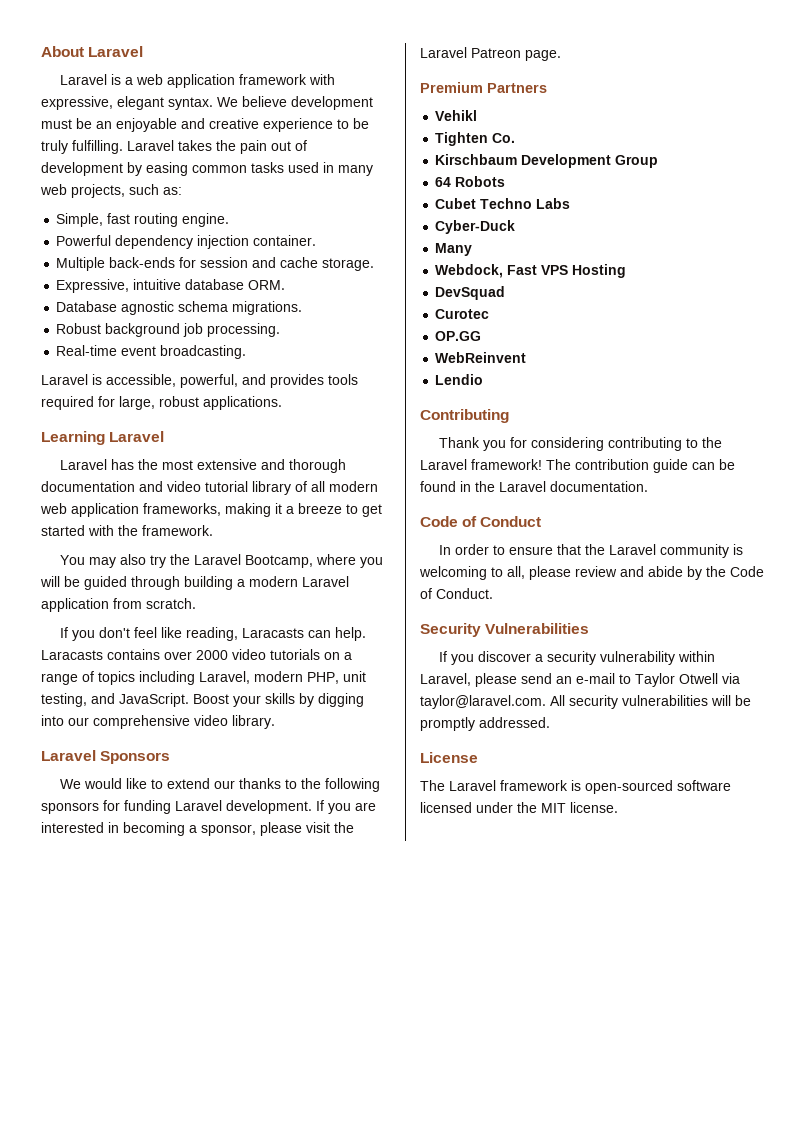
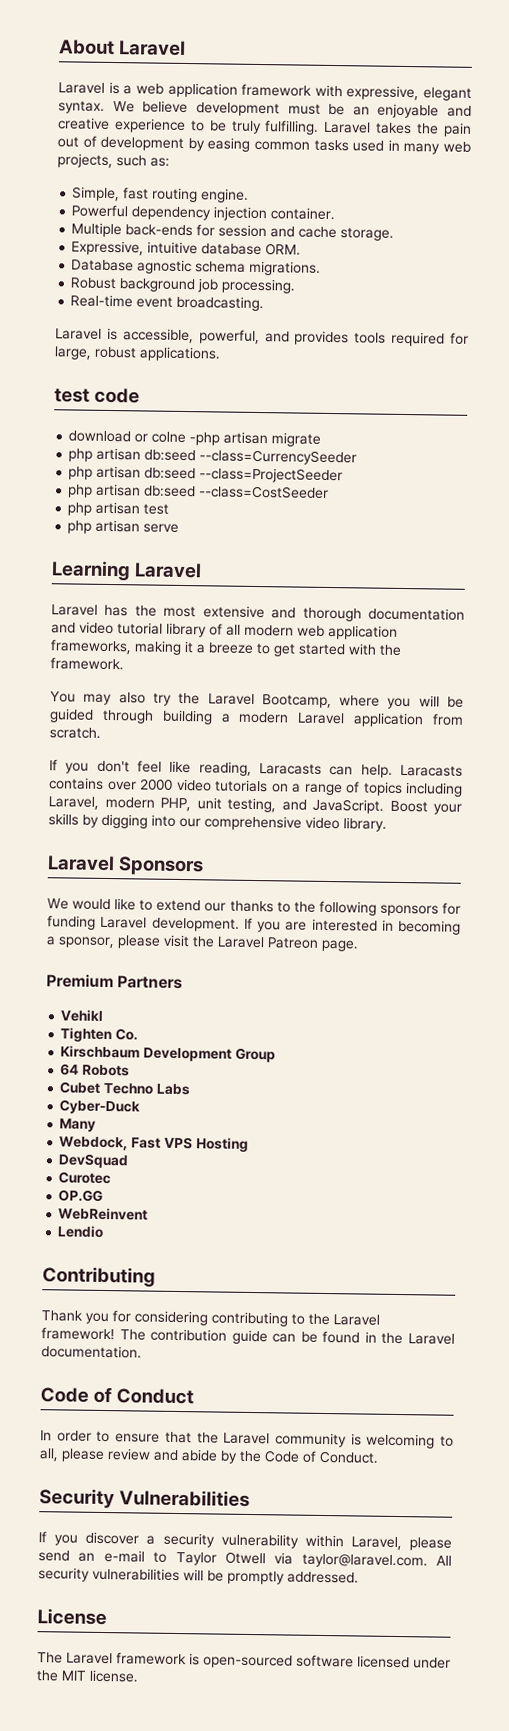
+ test code
+ download or colne -php artisan migrate
+ php artisan db:seed --class=CurrencySeeder
+ php artisan db:seed --class=ProjectSeeder
+ php artisan db:seed --class=CostSeeder
+ php artisan test
+ php artisan serve

